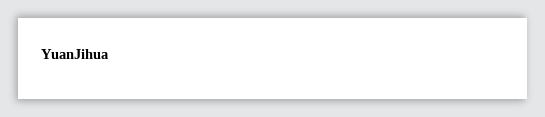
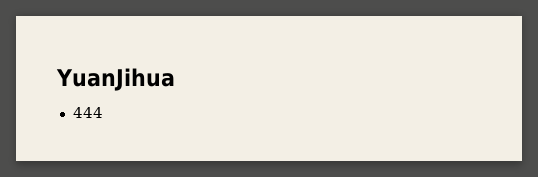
+ 444

